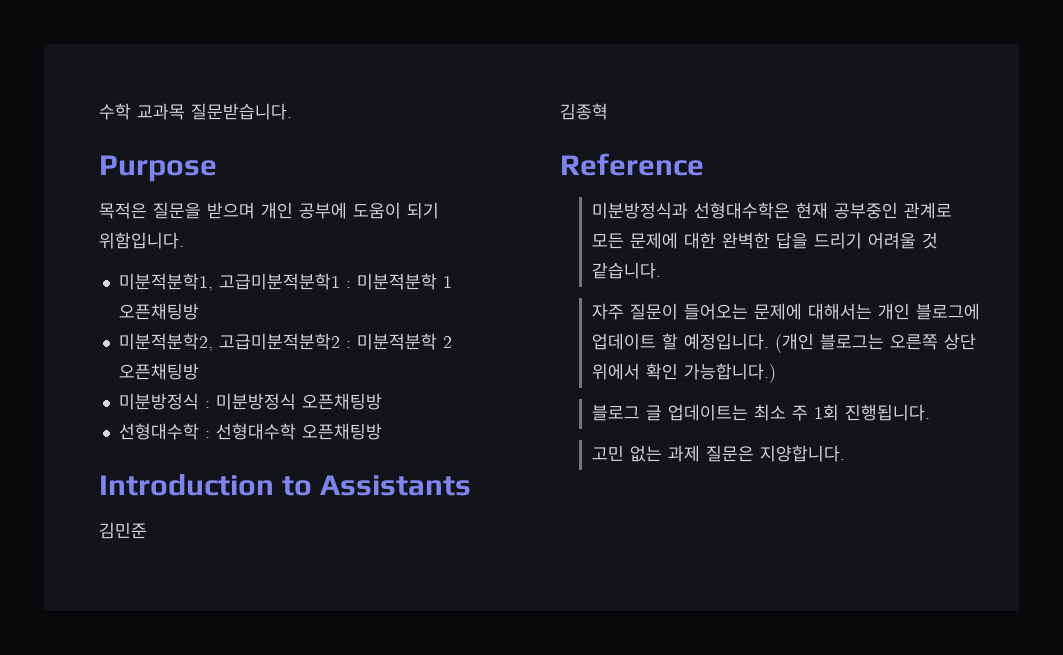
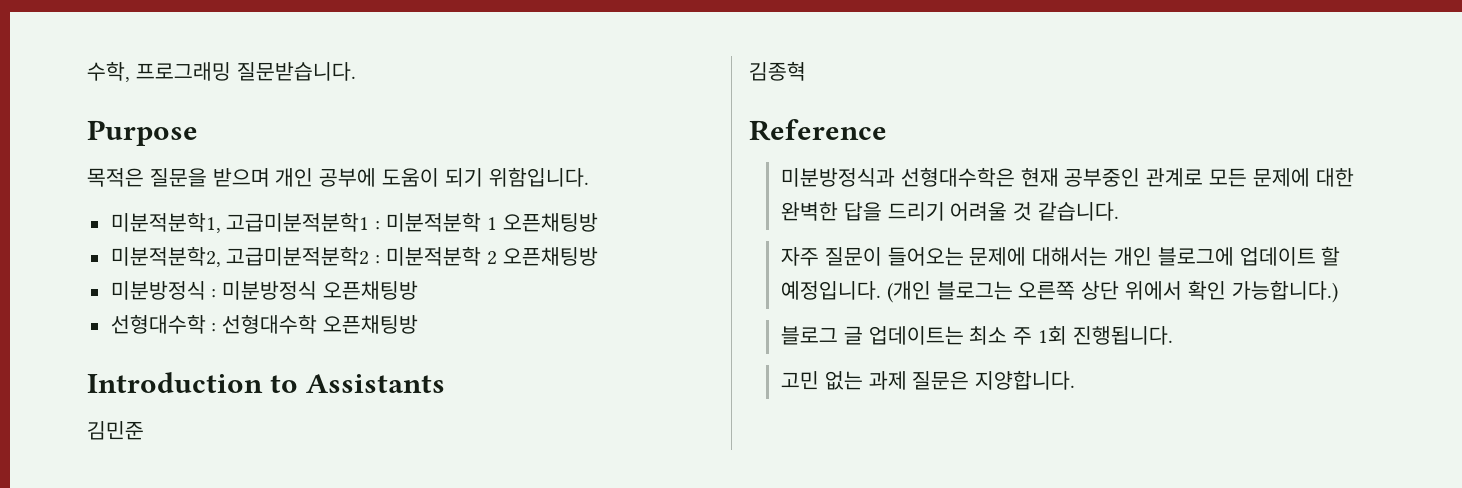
- 수학 교과목 질문받습니다.
+ 수학, 프로그래밍 질문받습니다.

